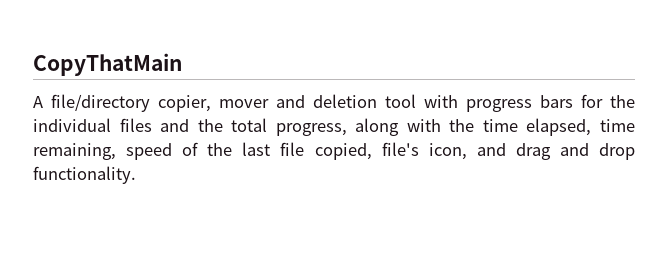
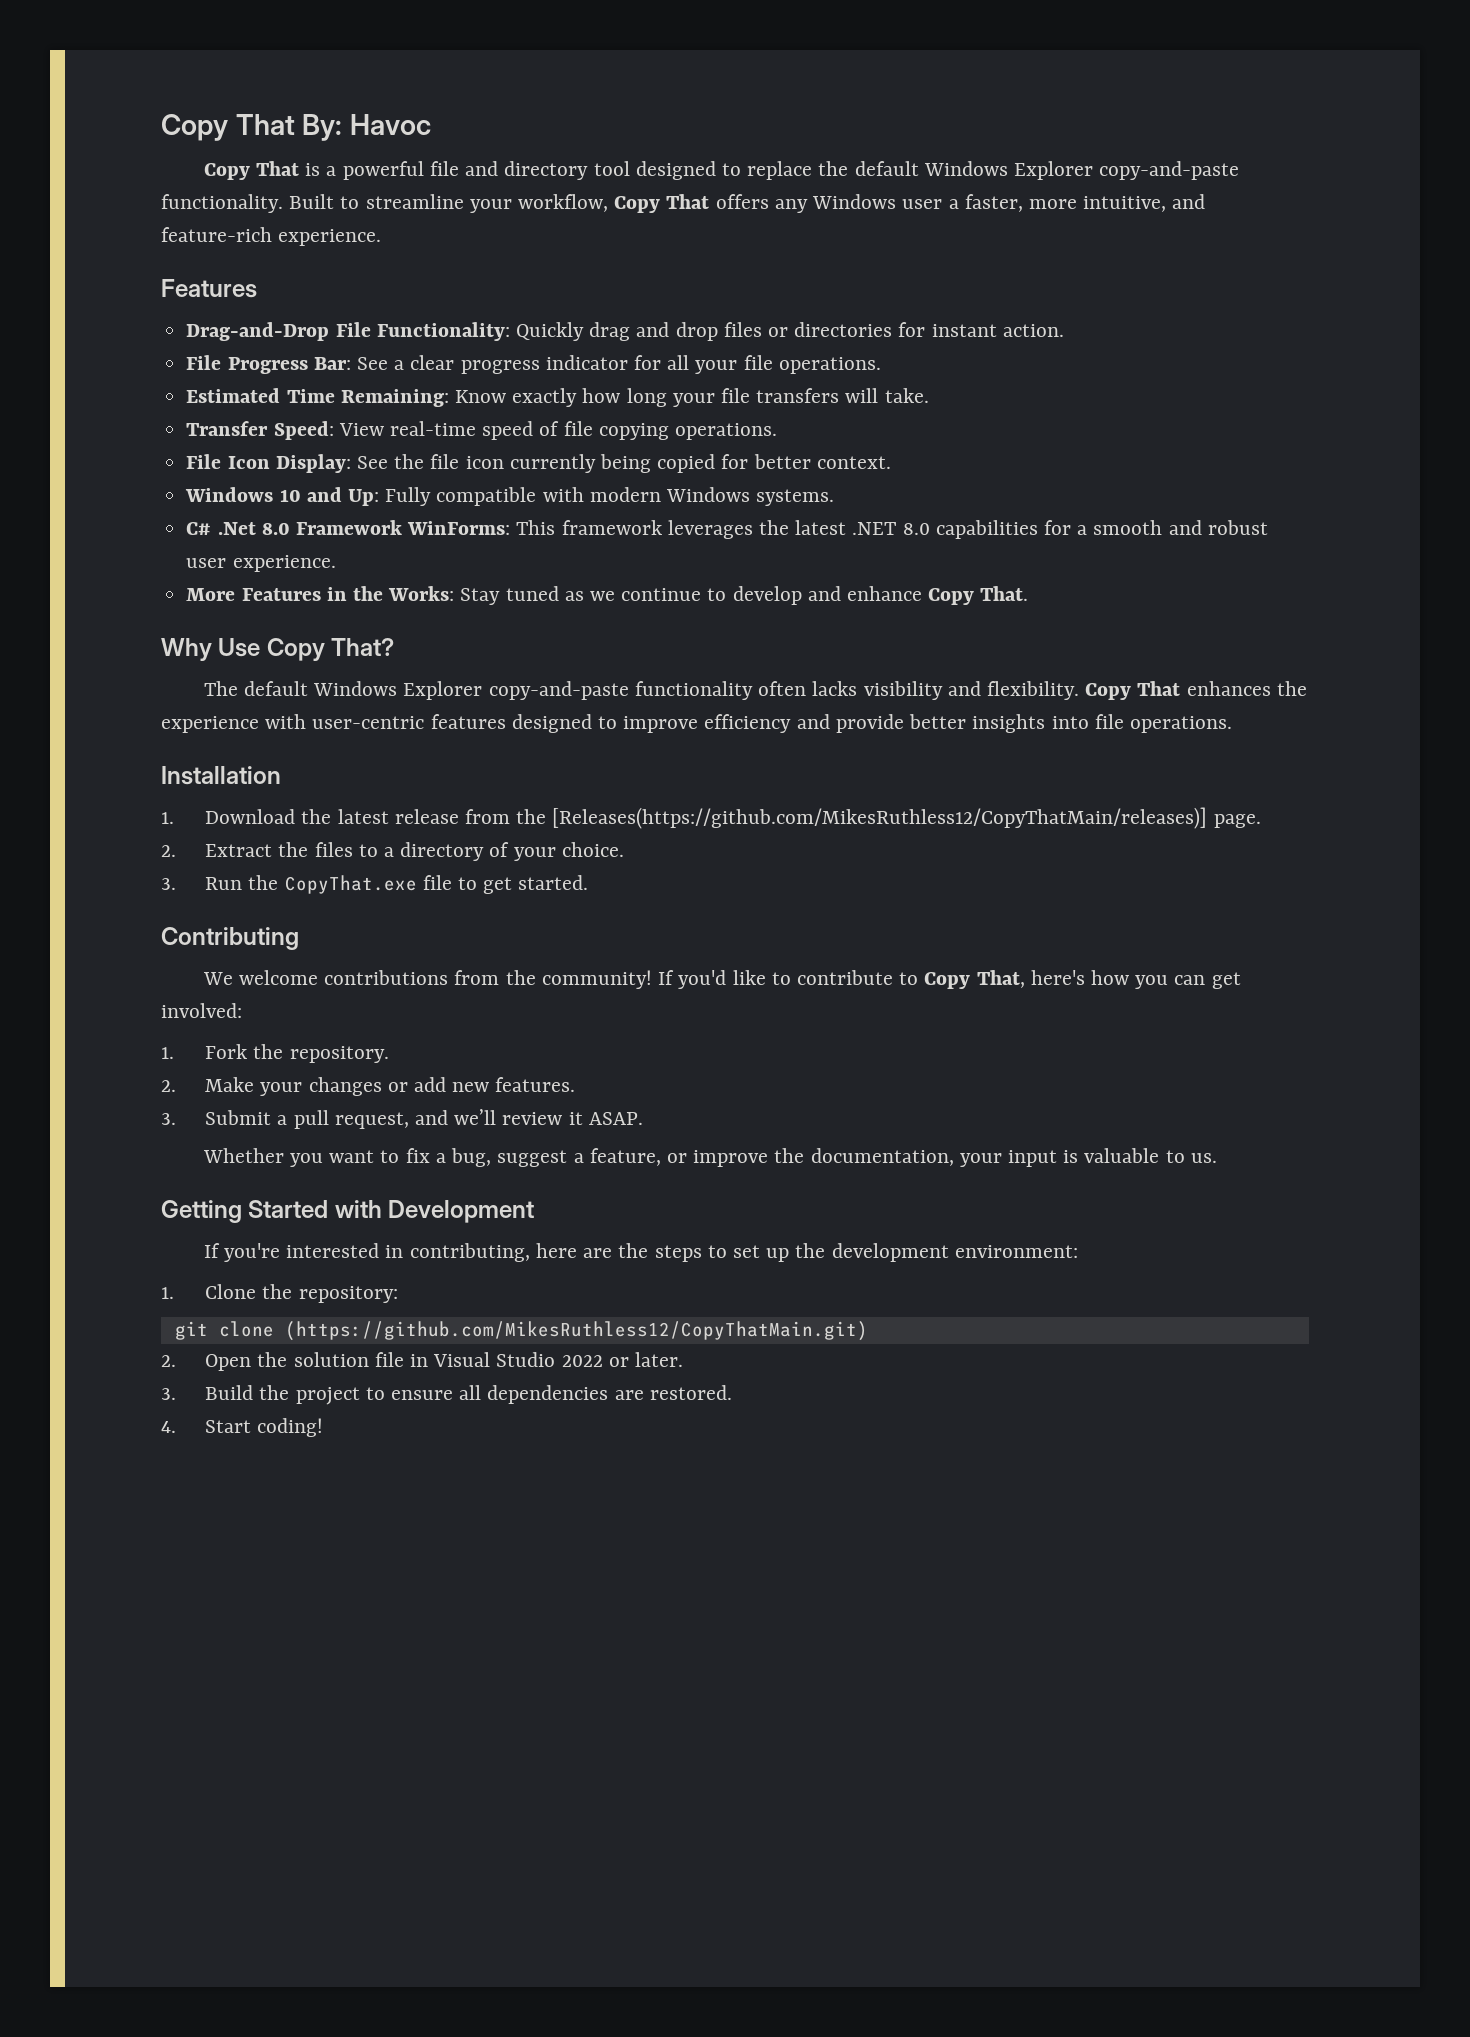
- CopyThatMain
- A file/directory copier, mover and deletion tool with progress bars for the individual files and the total progress, along with the time elapsed, time remaining, speed of the last file copied, file's icon, and drag and drop functionality.
+ Copy That By: Havoc
+ Copy That is a powerful file and directory tool designed to replace the default Windows Explorer copy-and-paste functionality. Built to streamline your workflow, Copy That offers any Windows user a faster, more intuitive, and feature-rich experience.
+ Features
+ Drag-and-Drop File Functionality: Quickly drag and drop files or directories for instant action.
+ File Progress Bar: See a clear progress indicator for all your file operations.
+ Estimated Time Remaining: Know exactly how long your file transfers will take.
+ Transfer Speed: View real-time speed of file copying operations.
+ File Icon Display: See the file icon currently being copied for better context.
+ Windows 10 and Up: Fully compatible with modern Windows systems.
+ C# .Net 8.0 Framework WinForms: This framework leverages the latest .NET 8.0 capabilities for a smooth and robust user experience.
+ More Features in the Works: Stay tuned as we continue to develop and enhance Copy That.
+ Why Use Copy That?
+ The default Windows Explorer copy-and-paste functionality often lacks visibility and flexibility. Copy That enhances the experience with user-centric features designed to improve efficiency and provide better insights into file operations.
+ Installation
+ 1. Download the latest release from the [Releases(https://github.com/MikesRuthless12/CopyThatMain/releases)] page.
+ 2. Extract the files to a directory of your choice.
+ 3. Run the CopyThat.exe file to get started.
+ Contributing
+ We welcome contributions from the community! If you'd like to contribute to Copy That, here's how you can get involved:
+ 1. Fork the repository.
+ 2. Make your changes or add new features.
+ 3. Submit a pull request, and we’ll review it ASAP.
+ Whether you want to fix a bug, suggest a feature, or improve the documentation, your input is valuable to us.
+ Getting Started with Development
+ If you're interested in contributing, here are the steps to set up the development environment:
+ 1. Clone the repository:
+ git clone (https://github.com/MikesRuthless12/CopyThatMain.git)
+ 2. Open the solution file in Visual Studio 2022 or later.
+ 3. Build the project to ensure all dependencies are restored.
+ 4. Start coding!

